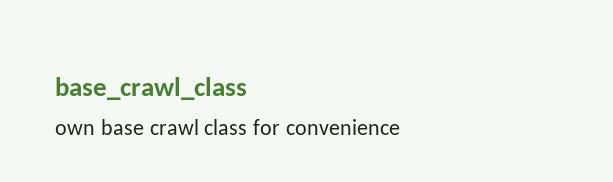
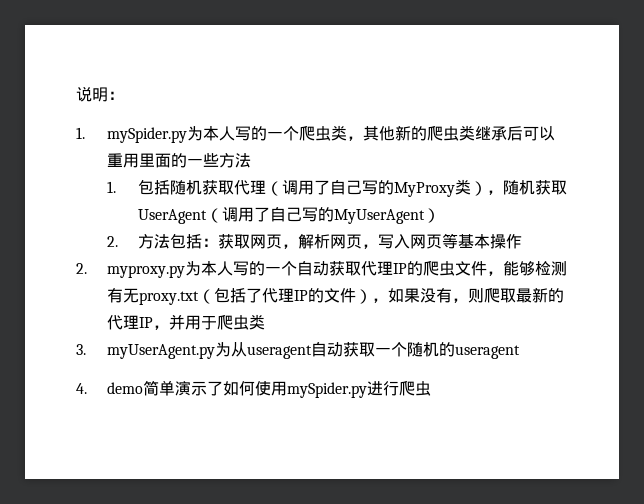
- base_crawl_class
- own base crawl class for convenience
+ 说明：
+ 1. mySpider.py为本人写的一个爬虫类，其他新的爬虫类继承后可以重用里面的一些方法
+ 1.包括随机获取代理（调用了自己写的MyProxy类），随机获取UserAgent（调用了自己写的MyUserAgent）
+ 2.方法包括：获取网页，解析网页，写入网页等基本操作
+ 2. myproxy.py为本人写的一个自动获取代理IP的爬虫文件，能够检测有无proxy.txt（包括了代理IP的文件），如果没有，则爬取最新的代理IP，并用于爬虫类
+ 3. myUserAgent.py为从useragent自动获取一个随机的useragent
+ 4. demo简单演示了如何使用mySpider.py进行爬虫

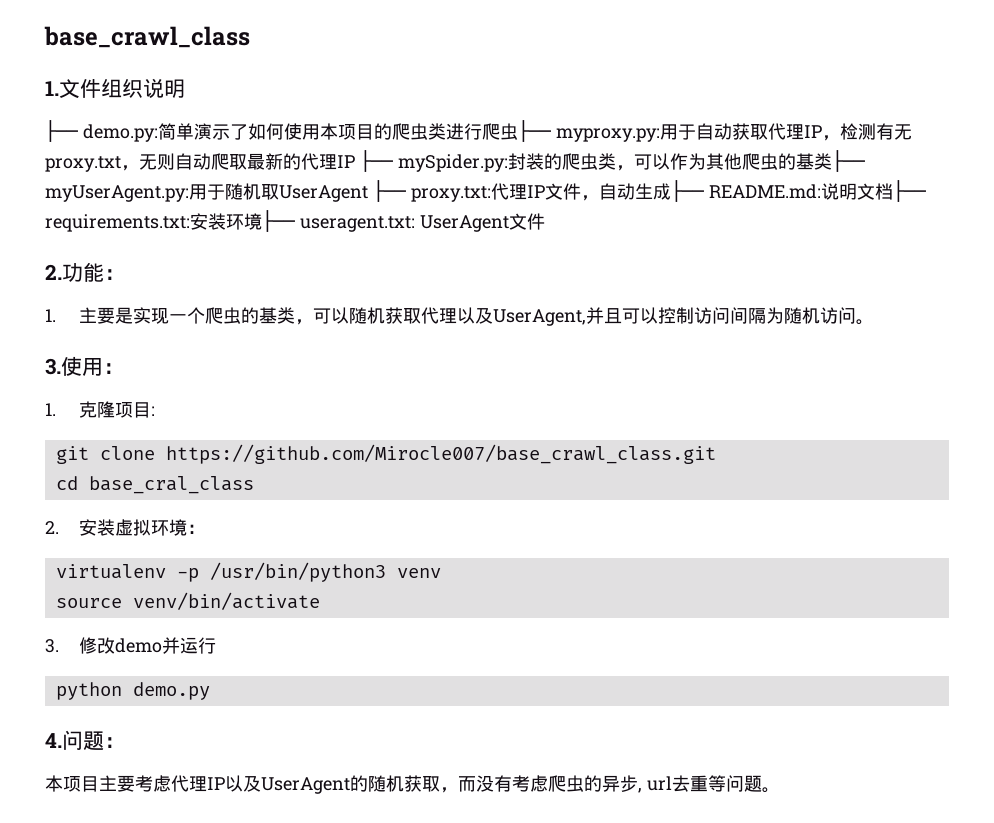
- 说明：
- 1. mySpider.py为本人写的一个爬虫类，其他新的爬虫类继承后可以重用里面的一些方法
- 1.包括随机获取代理（调用了自己写的MyProxy类），随机获取UserAgent（调用了自己写的MyUserAgent）
- 2.方法包括：获取网页，解析网页，写入网页等基本操作
- 2. myproxy.py为本人写的一个自动获取代理IP的爬虫文件，能够检测有无proxy.txt（包括了代理IP的文件），如果没有，则爬取最新的代理IP，并用于爬虫类
- 3. myUserAgent.py为从useragent自动获取一个随机的useragent
- 4. demo简单演示了如何使用mySpider.py进行爬虫
+ base_crawl_class
+ 1.文件组织说明
+ ├── demo.py:简单演示了如何使用本项目的爬虫类进行爬虫├── myproxy.py:用于自动获取代理IP，检测有无proxy.txt，无则自动爬取最新的代理IP ├── mySpider.py:封装的爬虫类，可以作为其他爬虫的基类├── myUserAgent.py:用于随机取UserAgent ├── proxy.txt:代理IP文件，自动生成├── README.md:说明文档├── requirements.txt:安装环境├── useragent.txt: UserAgent文件
+ 2.功能：
+ 1.主要是实现一个爬虫的基类，可以随机获取代理以及UserAgent,并且可以控制访问间隔为随机访问。
+ 3.使用：
+ 1.克隆项目:
+ git clone https://github.com/Mirocle007/base_crawl_class.git
+ cd base_cral_class
+ 2.安装虚拟环境：
+ virtualenv -p /usr/bin/python3 venv
+ source venv/bin/activate
+ 3.修改demo并运行
+ python demo.py
+ 4.问题：
+ 本项目主要考虑代理IP以及UserAgent的随机获取，而没有考虑爬虫的异步, url去重等问题。

